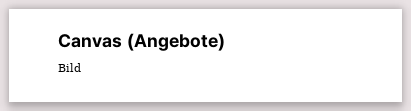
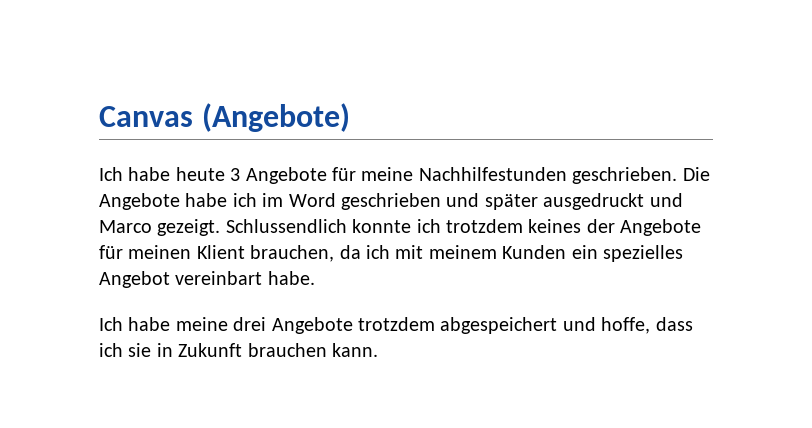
- Bild
+ Ich habe heute 3 Angebote für meine Nachhilfestunden geschrieben. Die Angebote habe ich im Word geschrieben und später ausgedruckt und Marco gezeigt. Schlussendlich konnte ich trotzdem keines der Angebote für meinen Klient brauchen, da ich mit meinem Kunden ein spezielles Angebot vereinbart habe.
+ Ich habe meine drei Angebote trotzdem abgespeichert und hoffe, dass ich sie in Zukunft brauchen kann.

